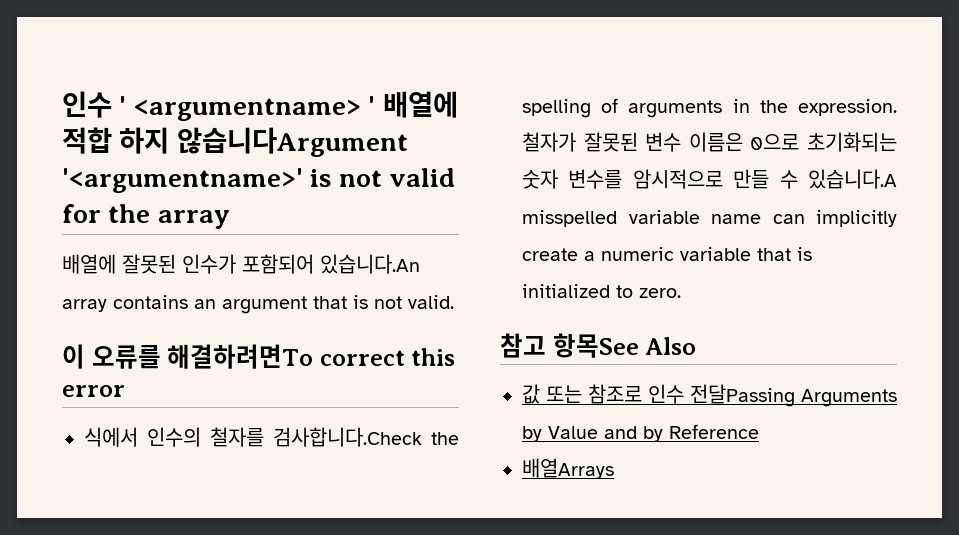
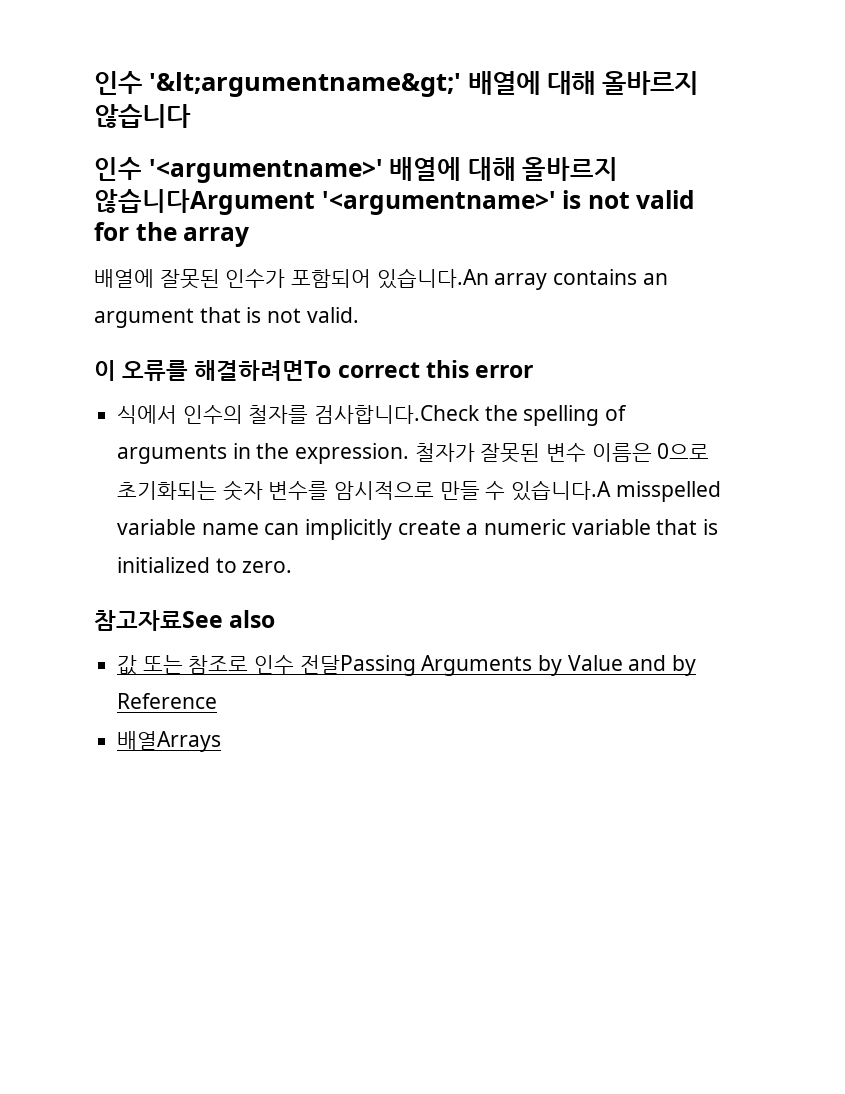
- 인수 ' <argumentname> ' 배열에 적합 하지 않습니다Argument '<argumentname>' is not valid for the array
+ 인수 '&lt;argumentname&gt;' 배열에 대해 올바르지 않습니다
+ 인수 '<argumentname>' 배열에 대해 올바르지 않습니다Argument '<argumentname>' is not valid for the array
- 참고 항목See Also
+ 참고자료See also

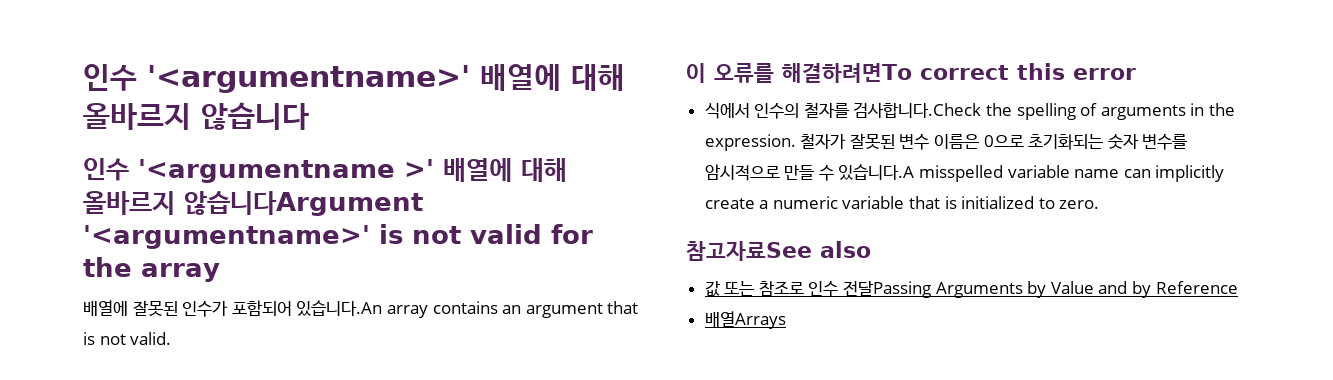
- 인수 '&lt;argumentname&gt;' 배열에 대해 올바르지 않습니다
+ 인수 '<argumentname>' 배열에 대해 올바르지 않습니다
- 인수 '<argumentname>' 배열에 대해 올바르지 않습니다Argument '<argumentname>' is not valid for the array
+ 인수 '<argumentname >' 배열에 대해 올바르지 않습니다Argument '<argumentname>' is not valid for the array

